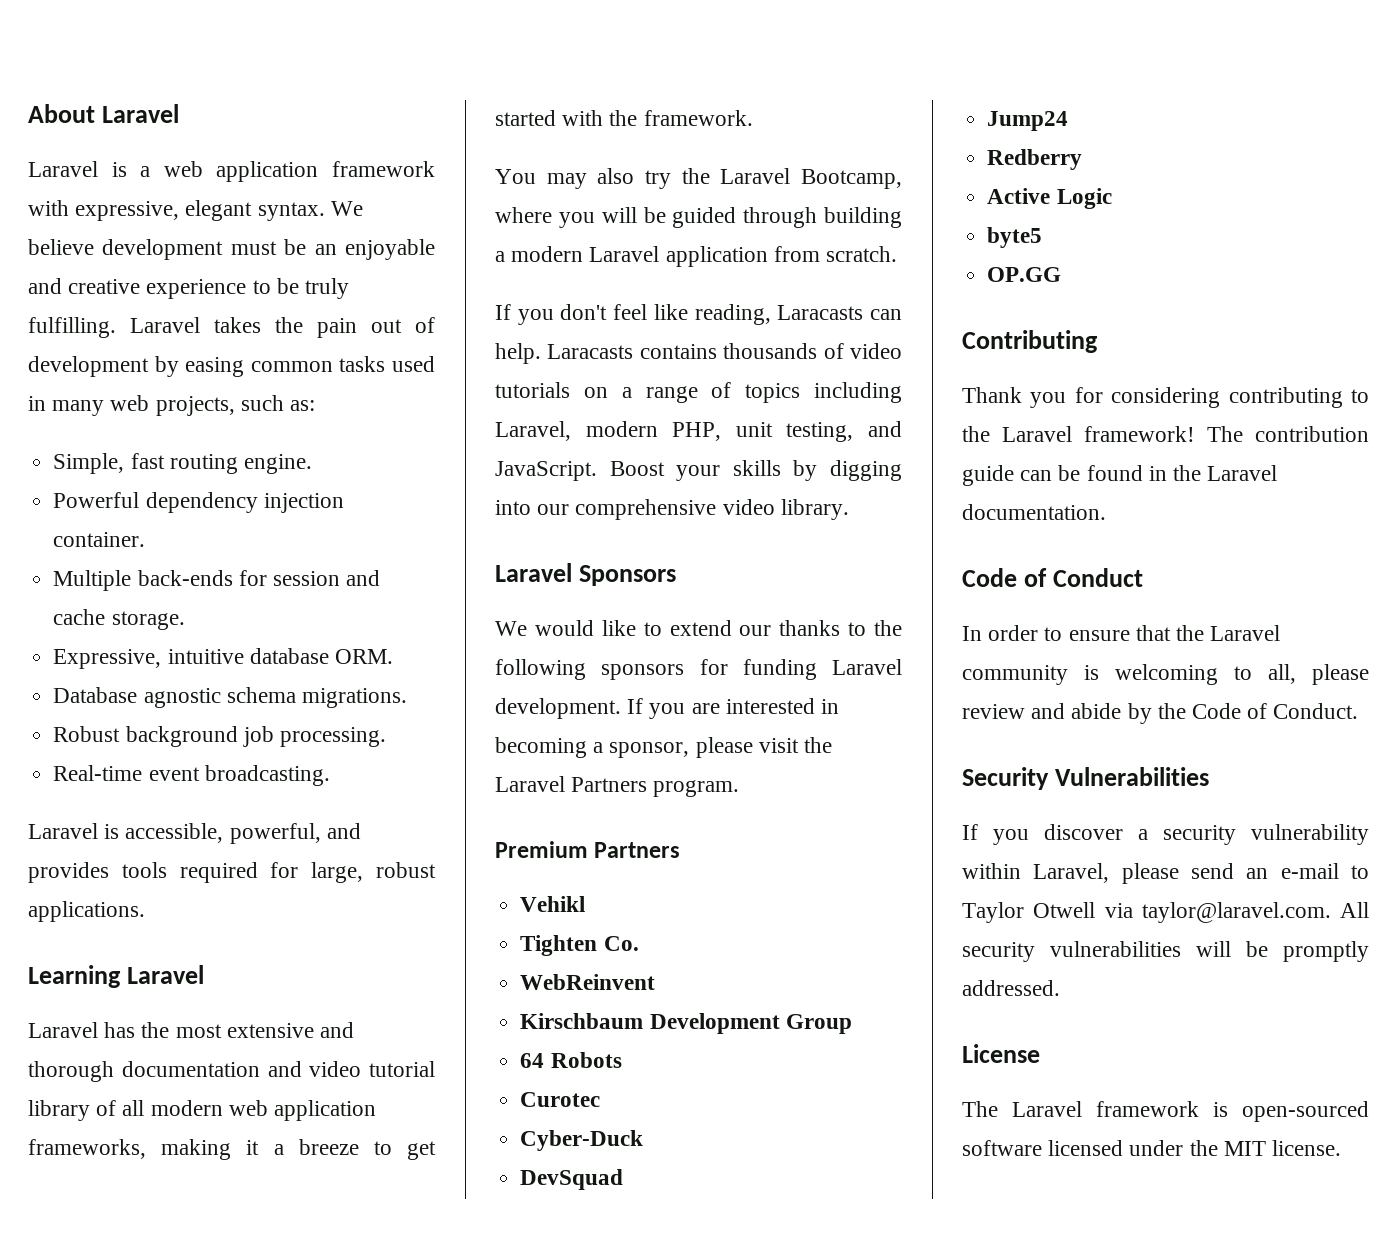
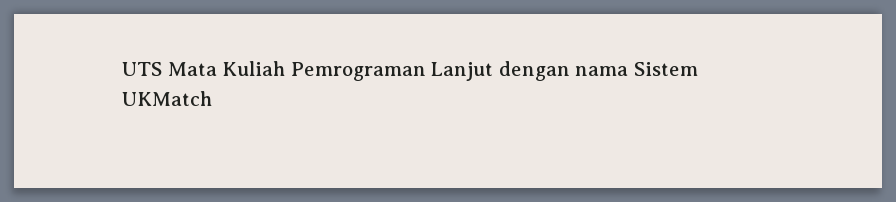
- About Laravel
- Laravel is a web application framework with expressive, elegant syntax. We believe development must be an enjoyable and creative experience to be truly fulfilling. Laravel takes the pain out of development by easing common tasks used in many web projects, such as:
- Simple, fast routing engine.
- Powerful dependency injection container.
- Multiple back-ends for session and cache storage.
- Expressive, intuitive database ORM.
- Database agnostic schema migrations.
- Robust background job processing.
- Real-time event broadcasting.
- Laravel is accessible, powerful, and provides tools required for large, robust applications.
- Learning Laravel
- Laravel has the most extensive and thorough documentation and video tutorial library of all modern web application frameworks, making it a breeze to get started with the framework.
- You may also try the Laravel Bootcamp, where you will be guided through building a modern Laravel application from scratch.
- If you don't feel like reading, Laracasts can help. Laracasts contains thousands of video tutorials on a range of topics including Laravel, modern PHP, unit testing, and JavaScript. Boost your skills by digging into our comprehensive video library.
- Laravel Sponsors
- We would like to extend our thanks to the following sponsors for funding Laravel development. If you are interested in becoming a sponsor, please visit the Laravel Partners program.
- Premium Partners
- Vehikl
- Tighten Co.
- WebReinvent
- Kirschbaum Development Group
- 64 Robots
- Curotec
- Cyber-Duck
- DevSquad
- Jump24
- Redberry
- Active Logic
- byte5
- OP.GG
- Contributing
- Thank you for considering contributing to the Laravel framework! The contribution guide can be found in the Laravel documentation.
- Code of Conduct
- In order to ensure that the Laravel community is welcoming to all, please review and abide by the Code of Conduct.
- Security Vulnerabilities
- If you discover a security vulnerability within Laravel, please send an e-mail to Taylor Otwell via taylor@laravel.com. All security vulnerabilities will be promptly addressed.
- License
- The Laravel framework is open-sourced software licensed under the MIT license.
+ UTS Mata Kuliah Pemrograman Lanjut dengan nama Sistem UKMatch

